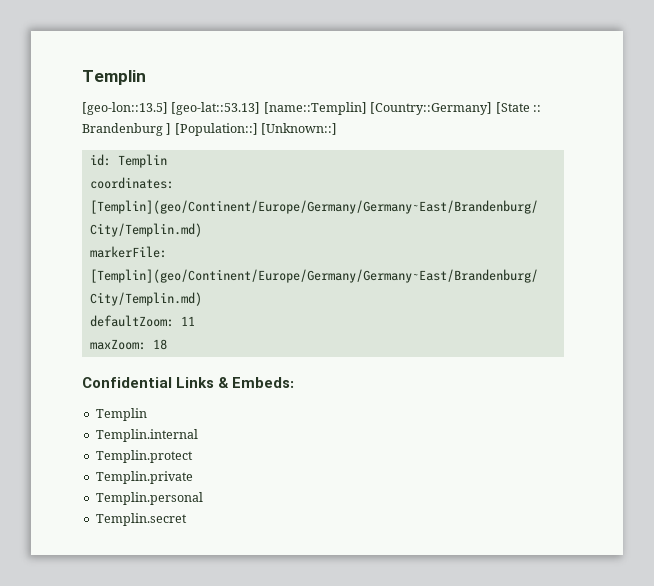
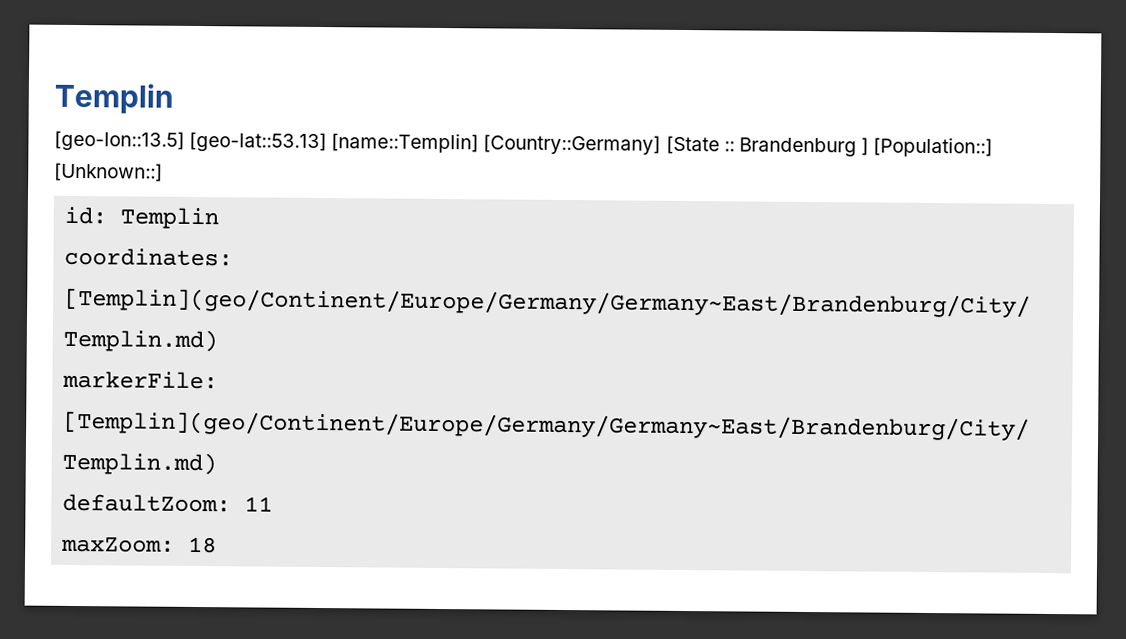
- Confidential Links & Embeds:
- Templin
- Templin.internal
- Templin.protect
- Templin.private
- Templin.personal
- Templin.secret

